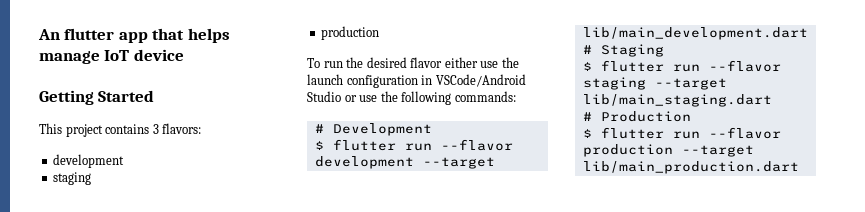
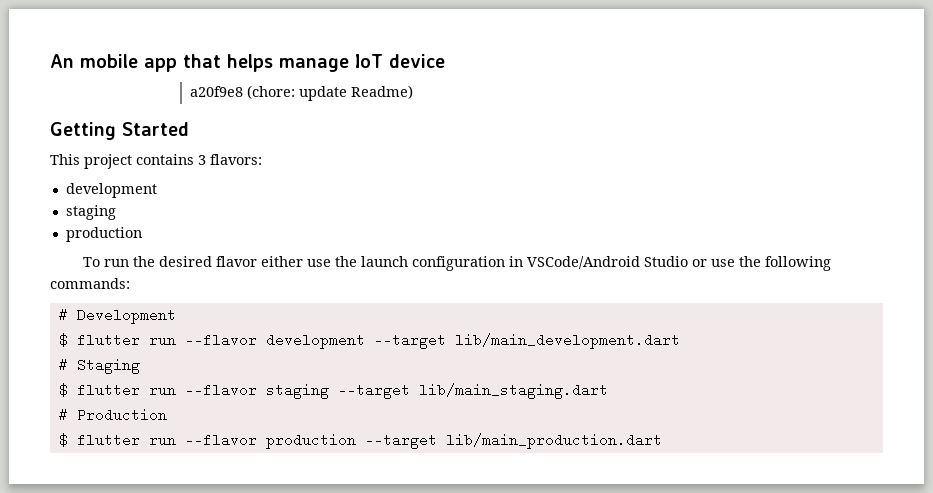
- An flutter app that helps manage IoT device
+ An mobile app that helps manage IoT device
+ a20f9e8 (chore: update Readme)

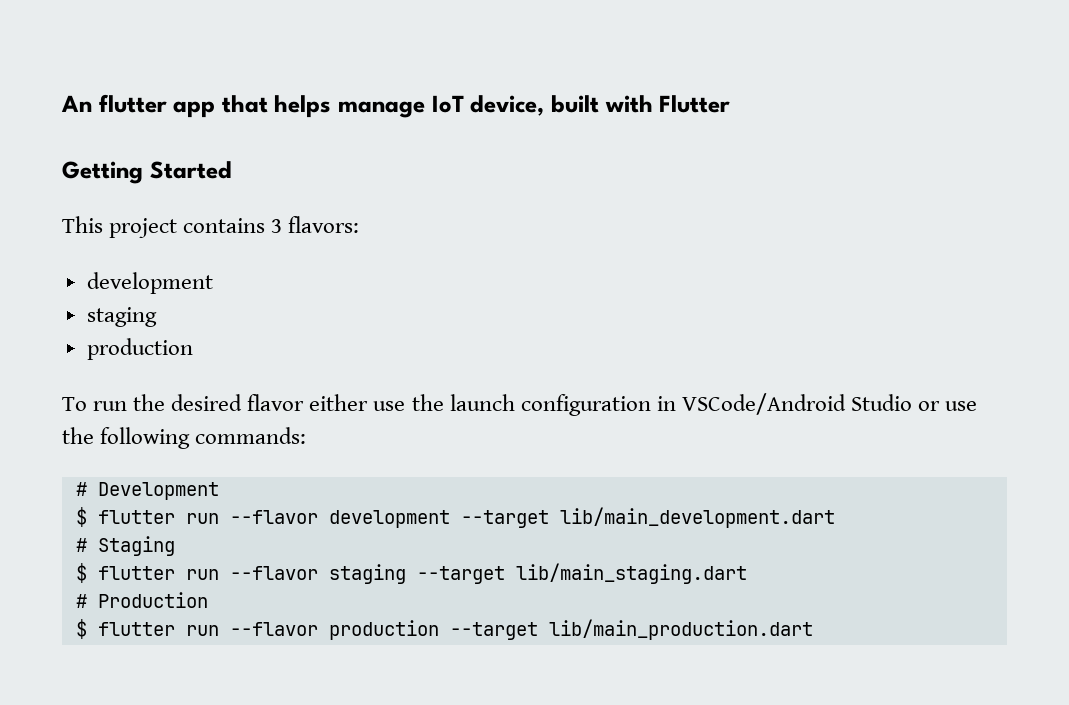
- An mobile app that helps manage IoT device
- a20f9e8 (chore: update Readme)
+ An flutter app that helps manage IoT device, built with Flutter

